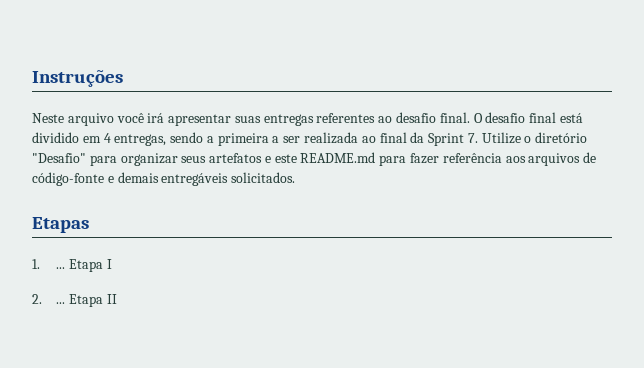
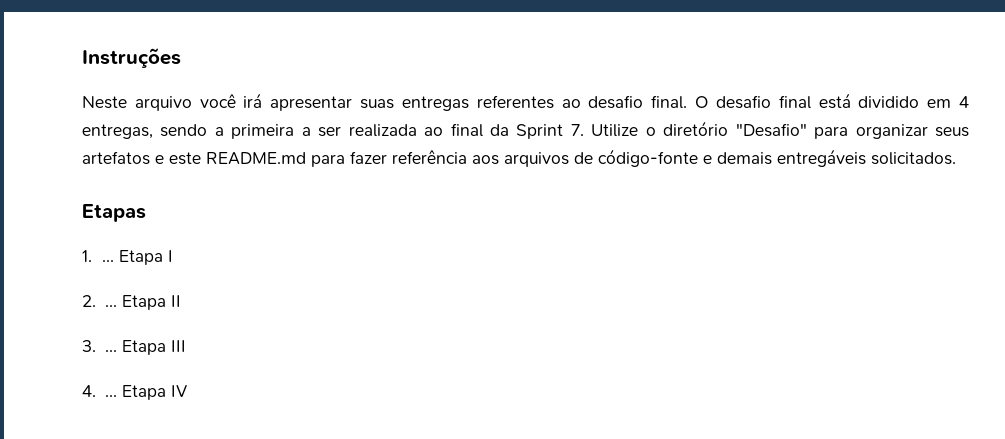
+ 3. ... Etapa III
+ 4. ... Etapa IV

